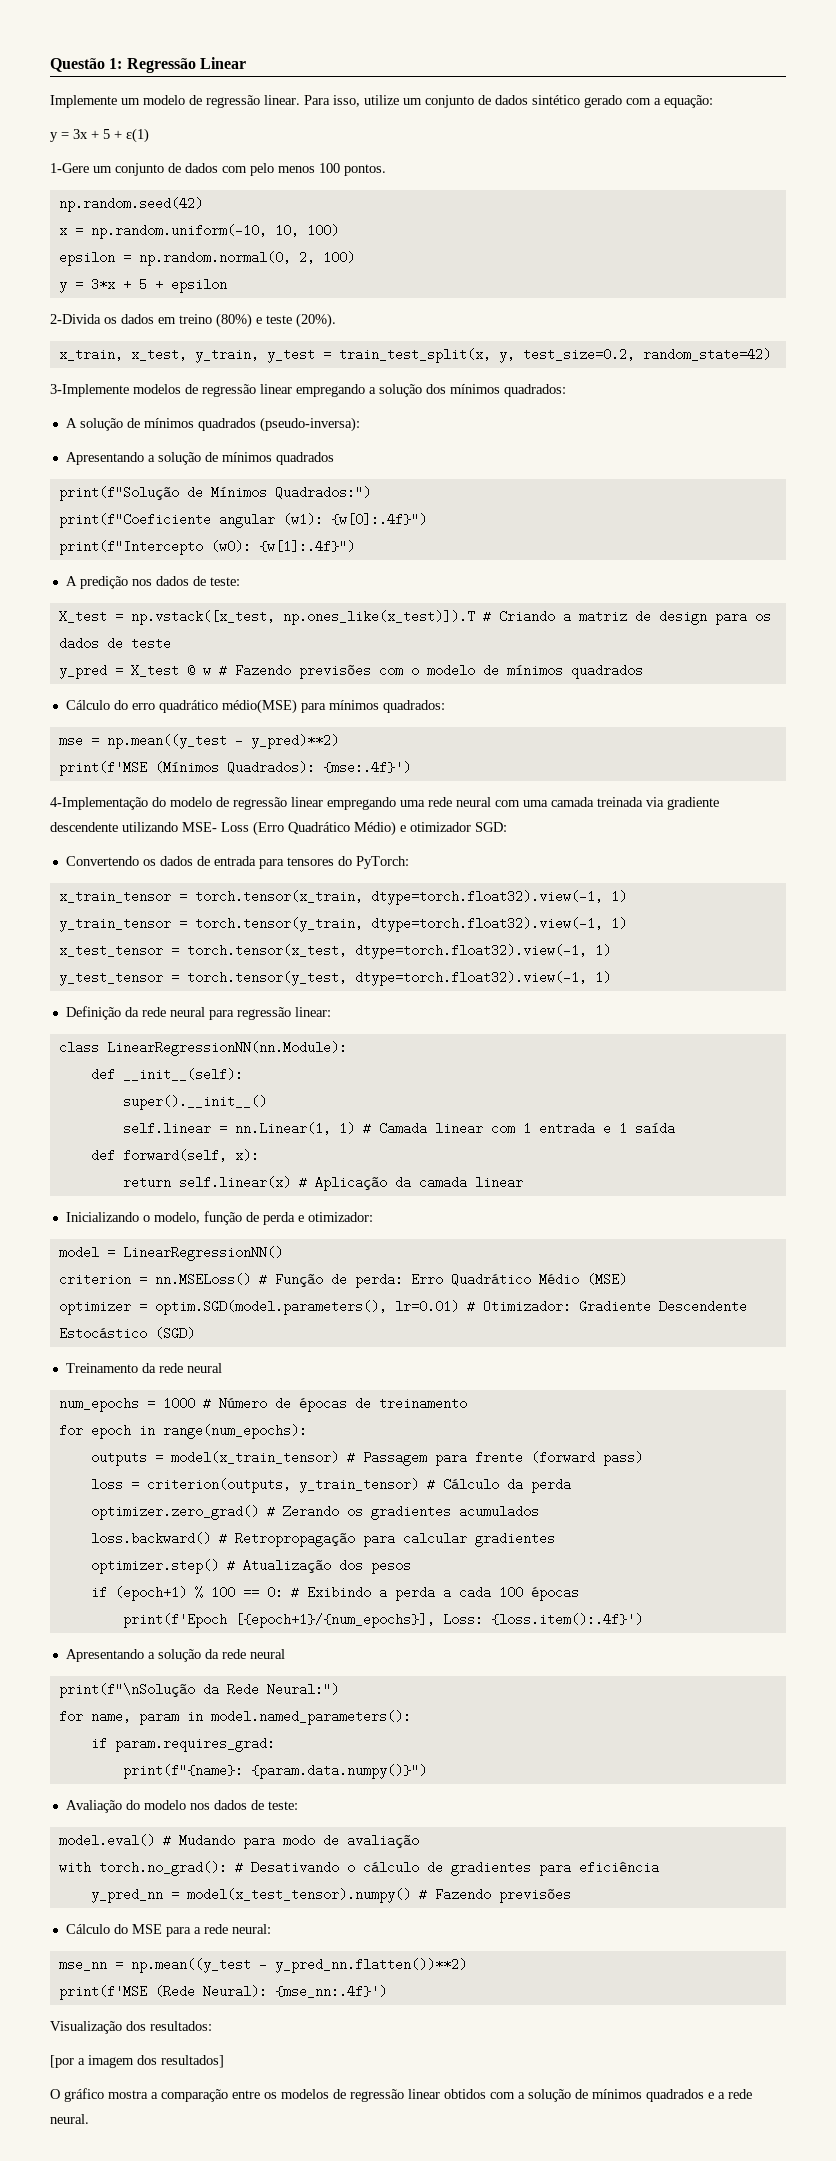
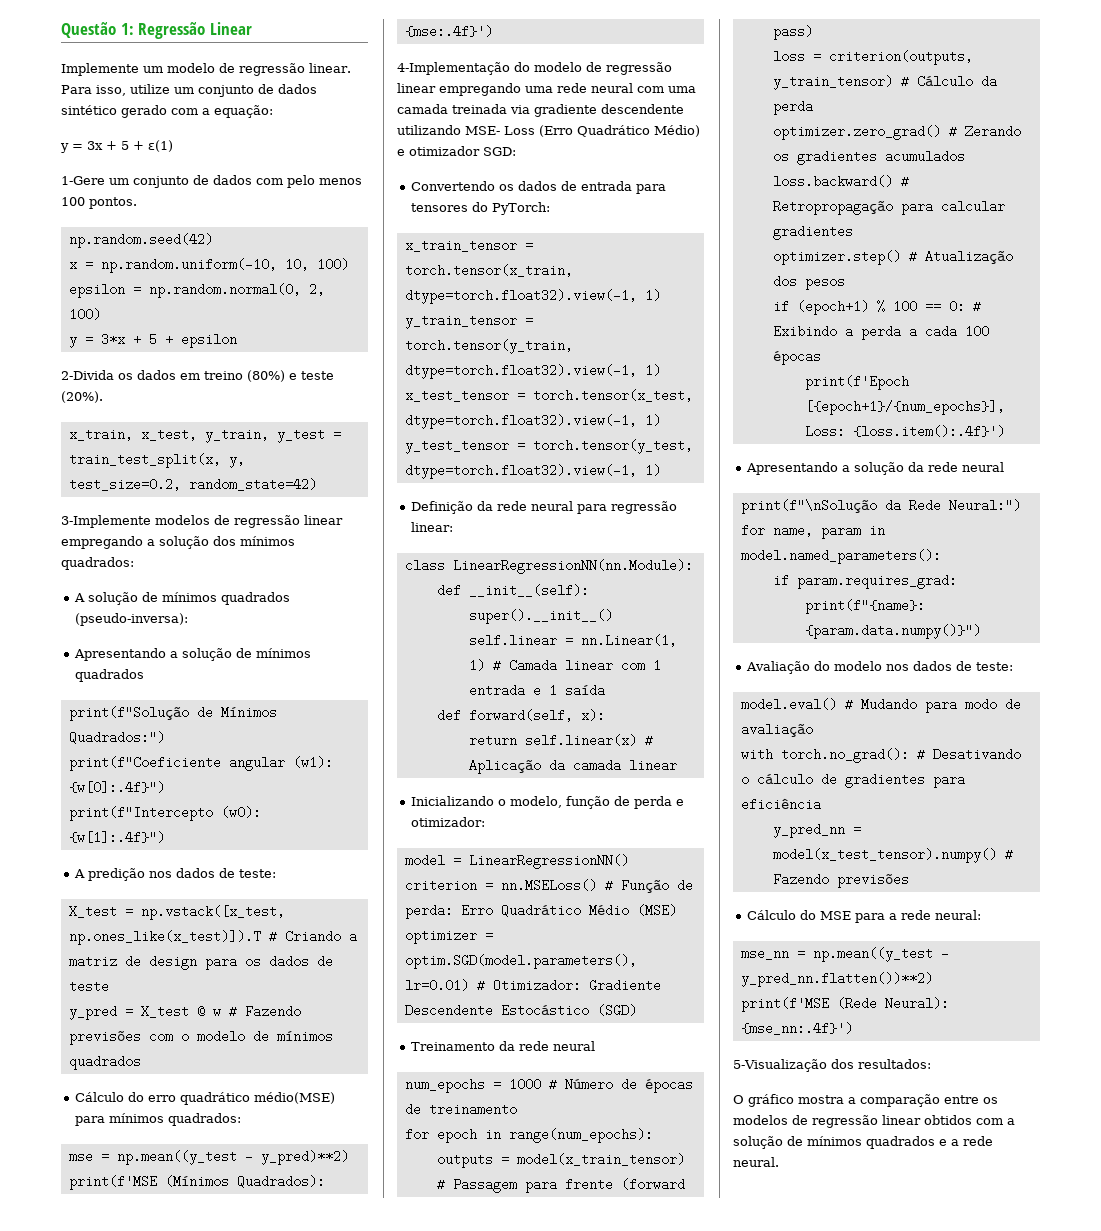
- Visualização dos resultados:
+ 5-Visualização dos resultados:
- [por a imagem dos resultados]

